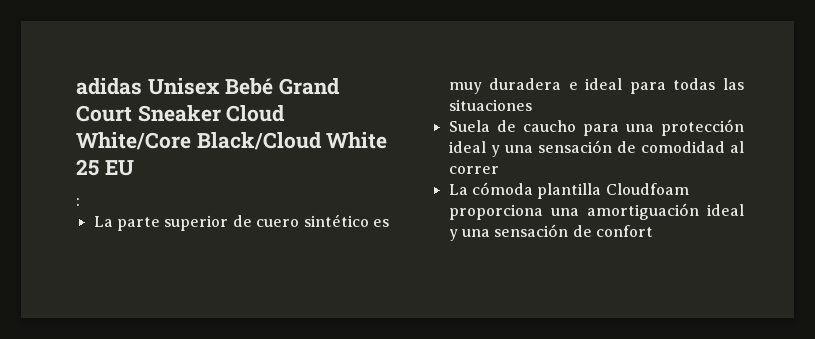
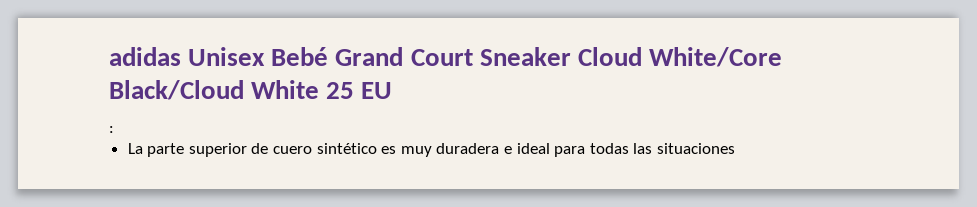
- Suela de caucho para una protección ideal y una sensación de comodidad al correr
- La cómoda plantilla Cloudfoam proporciona una amortiguación ideal y una sensación de confort

